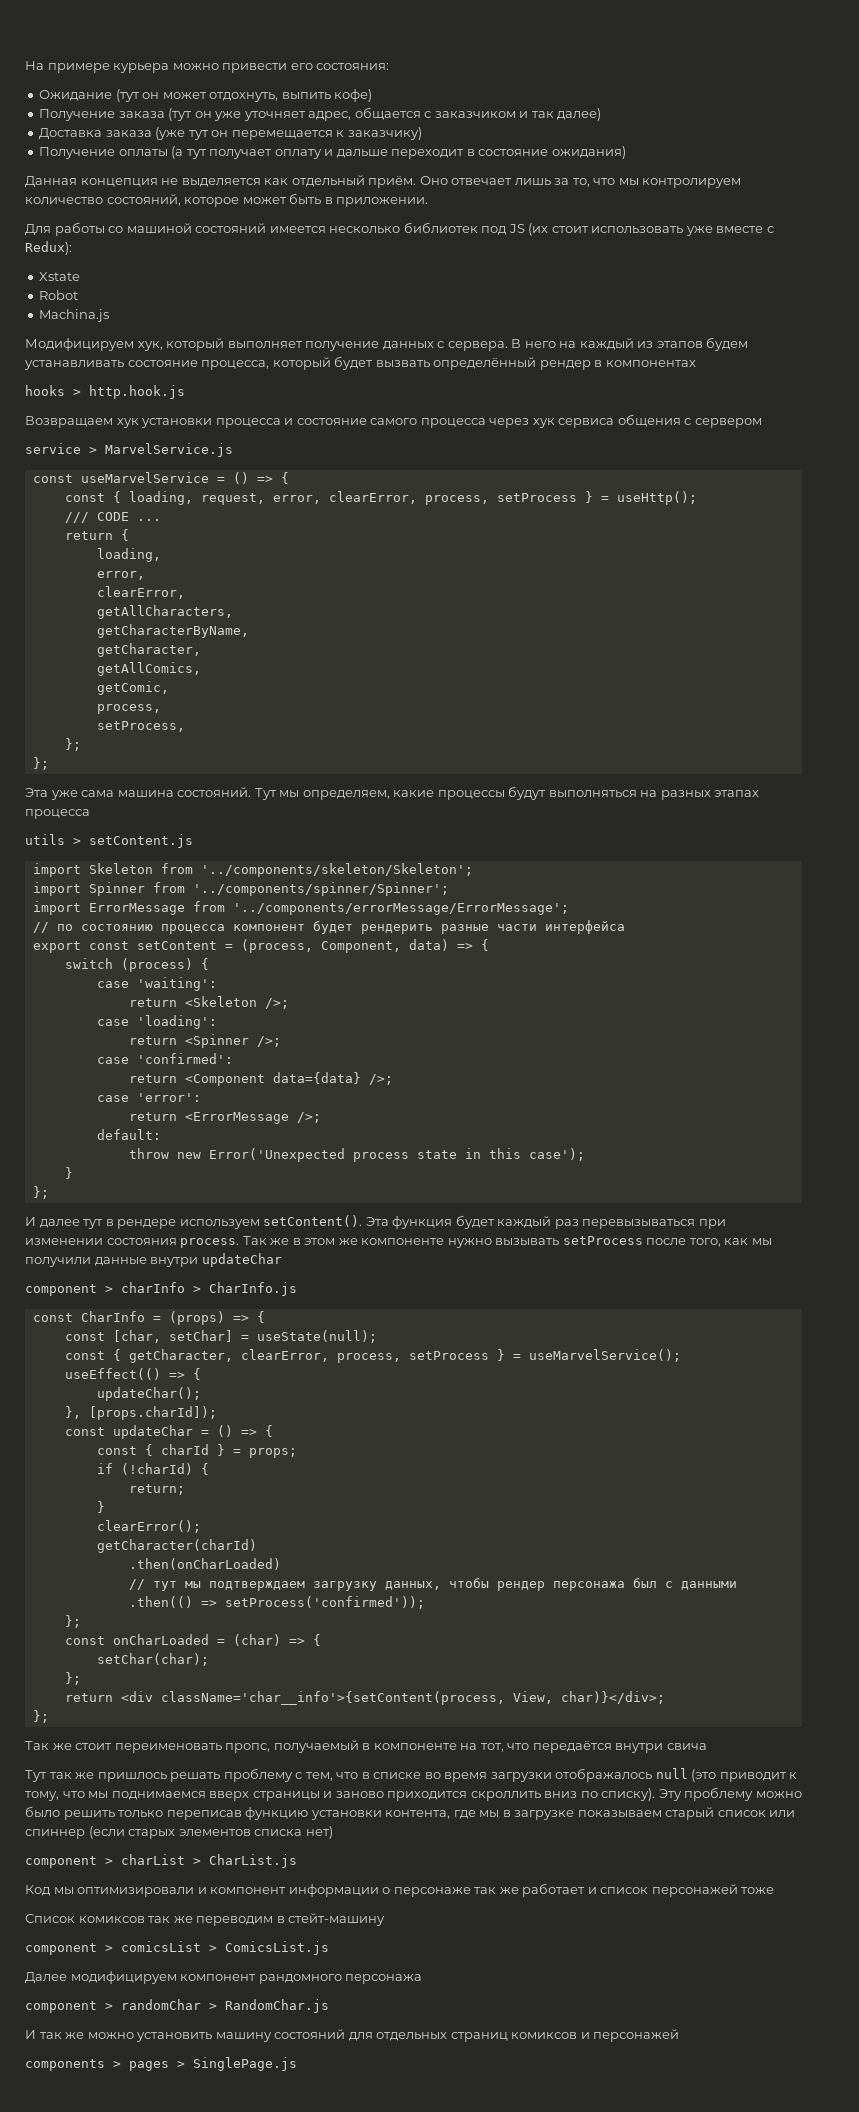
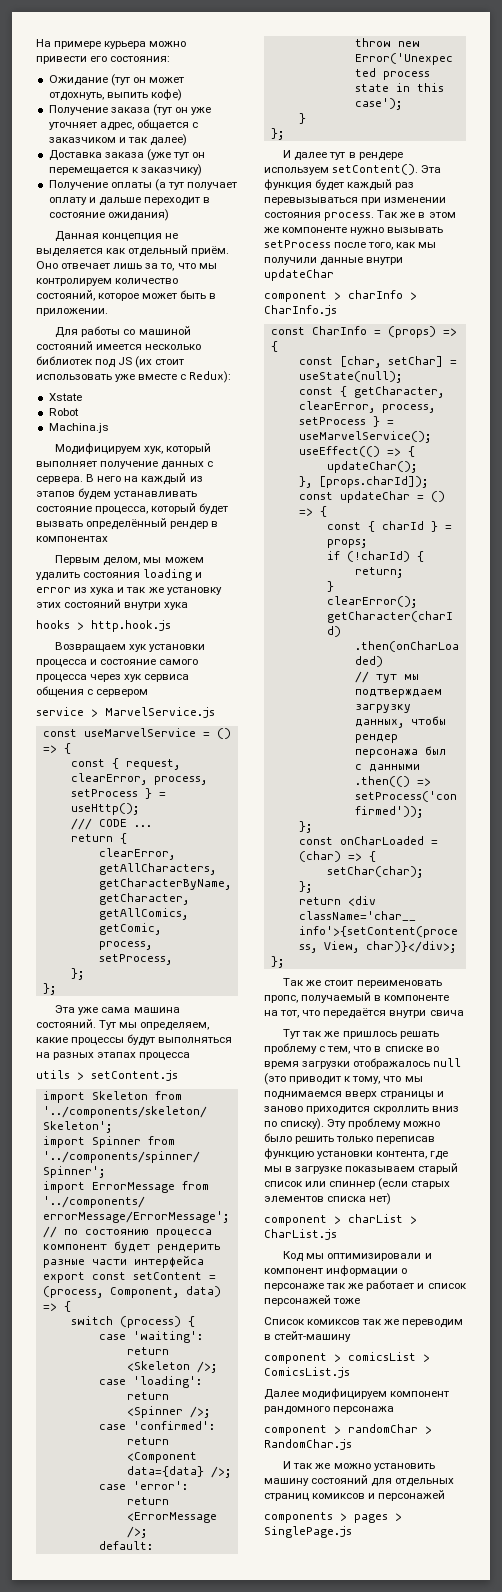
+ Первым делом, мы можем удалить состояния loading и error из хука и так же установку этих состояний внутри хука
- const { loading, request, error, clearError, process, setProcess } = useHttp();
+ const { request, clearError, process, setProcess } = useHttp();
  return {
- loading,
- error,

